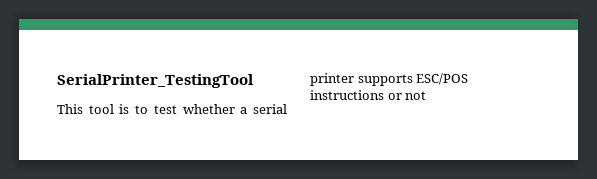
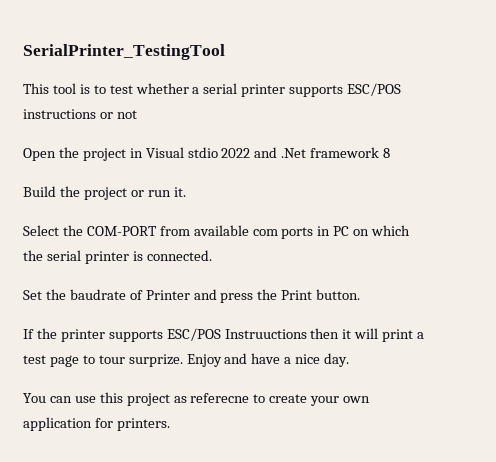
+ Open the project in Visual stdio 2022 and .Net framework 8
+ Build the project or run it.
+ Select the COM-PORT from available com ports in PC on which the serial printer is connected.
+ Set the baudrate of Printer and press the Print button.
+ If the printer supports ESC/POS Instruuctions then it will print a test page to tour surprize. Enjoy and have a nice day.
+ You can use this project as referecne to create your own application for printers.

